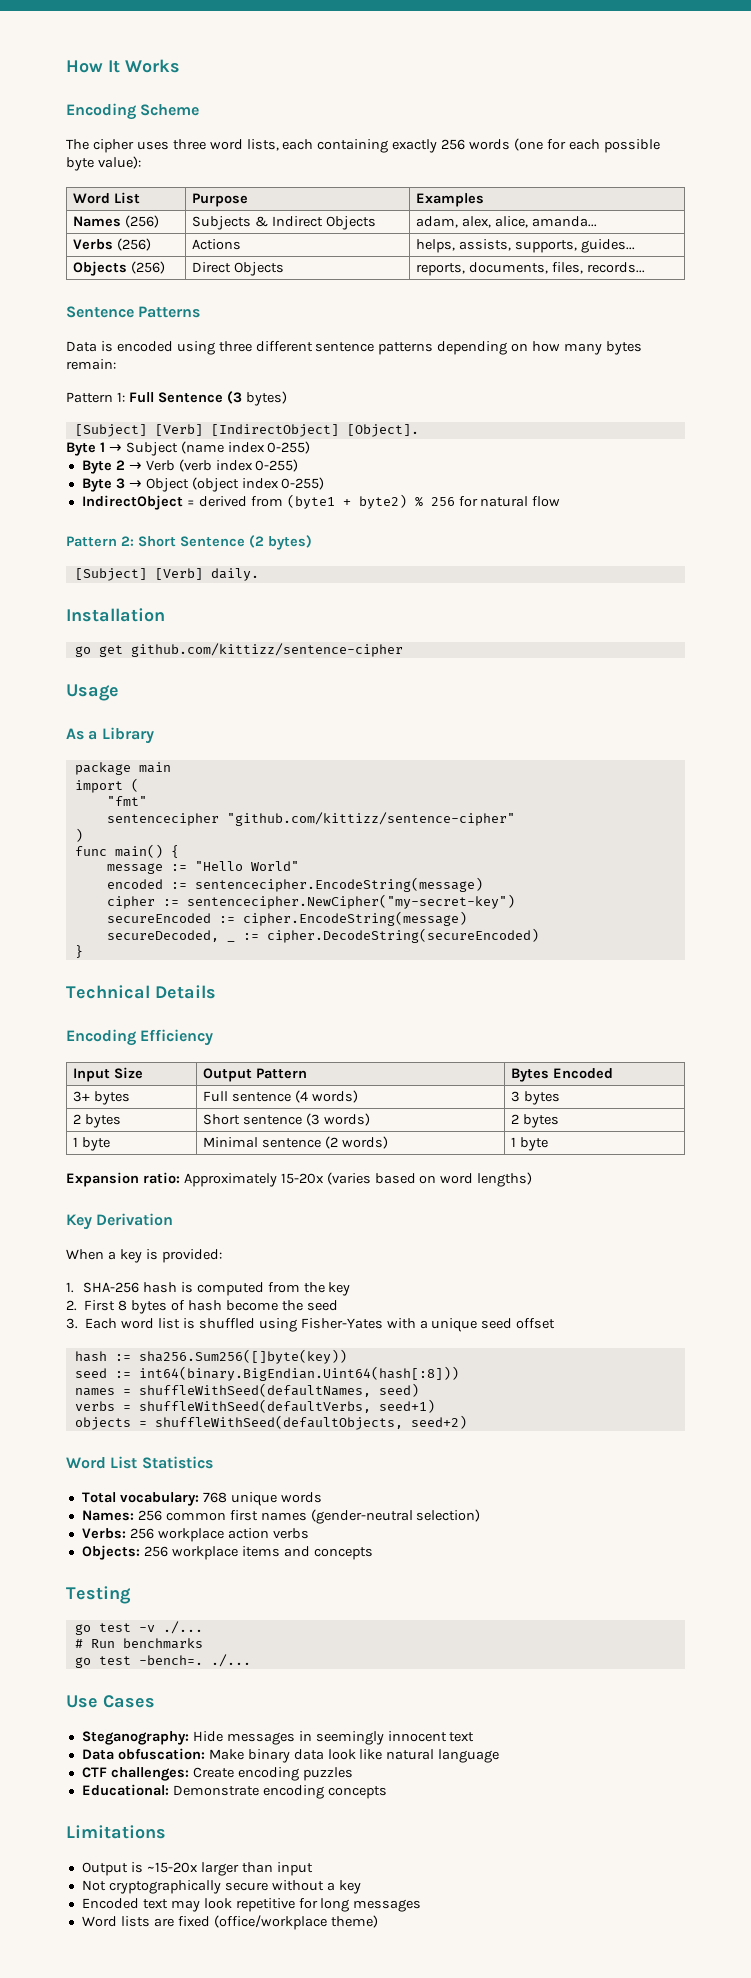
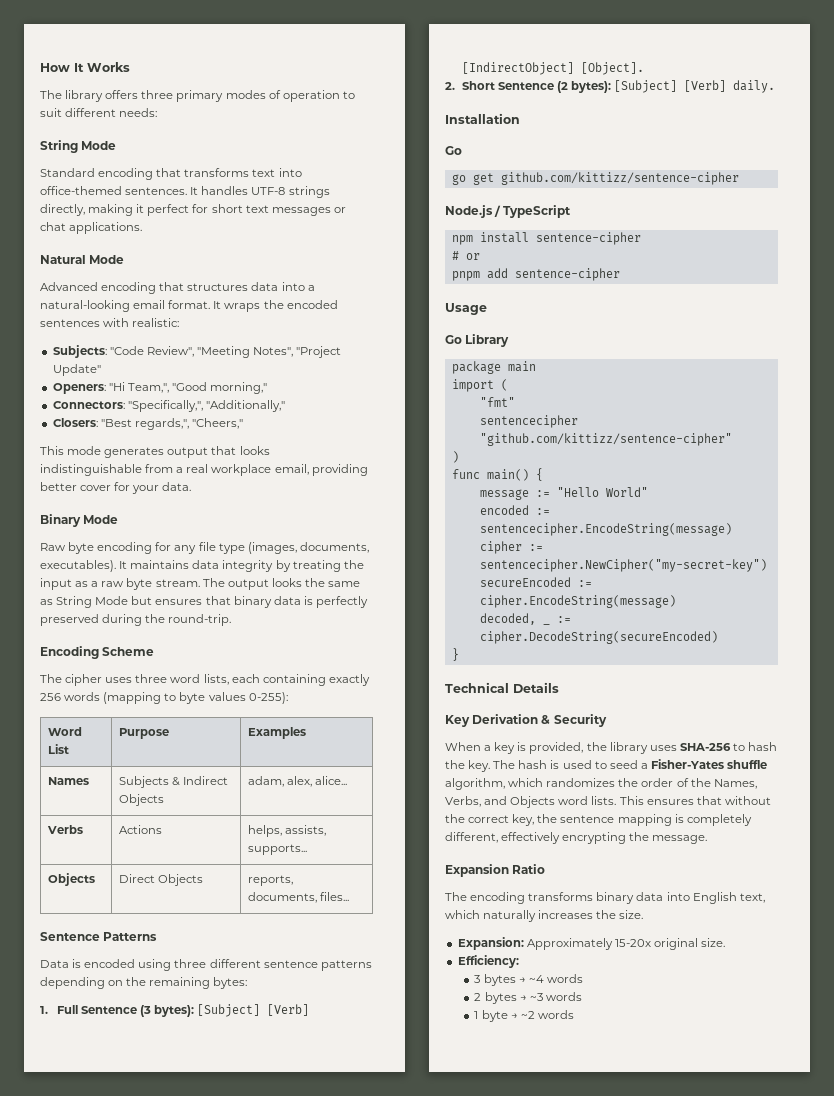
+ The library offers three primary modes of operation to suit different needs:
+ String Mode
+ Standard encoding that transforms text into office-themed sentences. It handles UTF-8 strings directly, making it perfect for short text messages or chat applications.
+ Natural Mode
+ Advanced encoding that structures data into a natural-looking email format. It wraps the encoded sentences with realistic:
+ Subjects: "Code Review", "Meeting Notes", "Project Update"
+ Openers: "Hi Team,", "Good morning,"
+ Connectors: "Specifically,", "Additionally,"
+ Closers: "Best regards,", "Cheers,"
+ This mode generates output that looks indistinguishable from a real workplace email, providing better cover for your data.
+ Binary Mode
+ Raw byte encoding for any file type (images, documents, executables). It maintains data integrity by treating the input as a raw byte stream. The output looks the same as String Mode but ensures that binary data is perfectly preserved during the round-trip.
- The cipher uses three word lists, each containing exactly 256 words (one for each possible byte value):
+ The cipher uses three word lists, each containing exactly 256 words (mapping to byte values 0-255):
- Names (256) | Subjects & Indirect Objects | adam, alex, alice, amanda...
+ Names | Subjects & Indirect Objects | adam, alex, alice...
- Verbs (256) | Actions | helps, assists, supports, guides...
- Objects (256) | Direct Objects | reports, documents, files, records...
+ Verbs | Actions | helps, assists, supports...
+ Objects | Direct Objects | reports, documents, files...
- Data is encoded using three different sentence patterns depending on how many bytes remain:
- Pattern 1: Full Sentence (3 bytes)
- [Subject] [Verb] [IndirectObject] [Object].
+ Data is encoded using three different sentence patterns depending on the remaining bytes:
+ 1. Full Sentence (3 bytes): [Subject] [Verb] [IndirectObject] [Object].
- Byte 1 → Subject (name index 0-255)
- Byte 2 → Verb (verb index 0-255)
- Byte 3 → Object (object index 0-255)
- IndirectObject = derived from (byte1 + byte2) % 256 for natural flow
- Pattern 2: Short Sentence (2 bytes)
- [Subject] [Verb] daily.
+ 2. Short Sentence (2 bytes): [Subject] [Verb] daily.
  Installation
+ Go
+ Node.js / TypeScript
+ npm install sentence-cipher
+ # or
+ pnpm add sentence-cipher
- As a Library
+ Go Library
- secureDecoded, _ := cipher.DecodeString(secureEncoded)
+ decoded, _ := cipher.DecodeString(secureEncoded)
- Encoding Efficiency
- Input Size | Output Pattern | Bytes Encoded
- 3+ bytes | Full sentence (4 words) | 3 bytes
- 2 bytes | Short sentence (3 words) | 2 bytes
- 1 byte | Minimal sentence (2 words) | 1 byte
- Expansion ratio: Approximately 15-20x (varies based on word lengths)
- Key Derivation
+ Key Derivation & Security
- When a key is provided:
- 1. SHA-256 hash is computed from the key
- 2. First 8 bytes of hash become the seed
- 3. Each word list is shuffled using Fisher-Yates with a unique seed offset
- hash := sha256.Sum256([]byte(key))
- seed := int64(binary.BigEndian.Uint64(hash[:8]))
- names = shuffleWithSeed(defaultNames, seed)
- verbs = shuffleWithSeed(defaultVerbs, seed+1)
- objects = shuffleWithSeed(defaultObjects, seed+2)
- Word List Statistics
- Total vocabulary: 768 unique words
- Names: 256 common first names (gender-neutral selection)
- Verbs: 256 workplace action verbs
- Objects: 256 workplace items and concepts
- Testing
- go test -v ./...
- # Run benchmarks
- go test -bench=. ./...
- Use Cases
- Steganography: Hide messages in seemingly innocent text
- Data obfuscation: Make binary data look like natural language
- CTF challenges: Create encoding puzzles
- Educational: Demonstrate encoding concepts
- Limitations
- Output is ~15-20x larger than input
- Not cryptographically secure without a key
- Encoded text may look repetitive for long messages
- Word lists are fixed (office/workplace theme)
+ When a key is provided, the library uses SHA-256 to hash the key. The hash is used to seed a Fisher-Yates shuffle algorithm, which randomizes the order of the Names, Verbs, and Objects word lists. This ensures that without the correct key, the sentence mapping is completely different, effectively encrypting the message.
+ Expansion Ratio
+ The encoding transforms binary data into English text, which naturally increases the size.
+ Expansion: Approximately 15-20x original size.
+ Efficiency:
+ 3 bytes → ~4 words
+ 2 bytes → ~3 words
+ 1 byte → ~2 words

